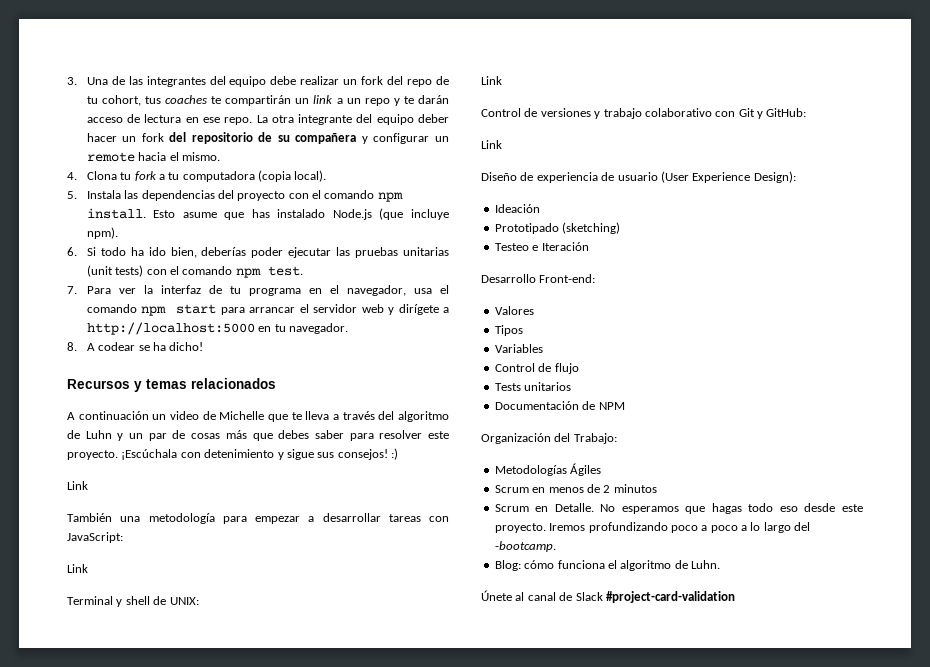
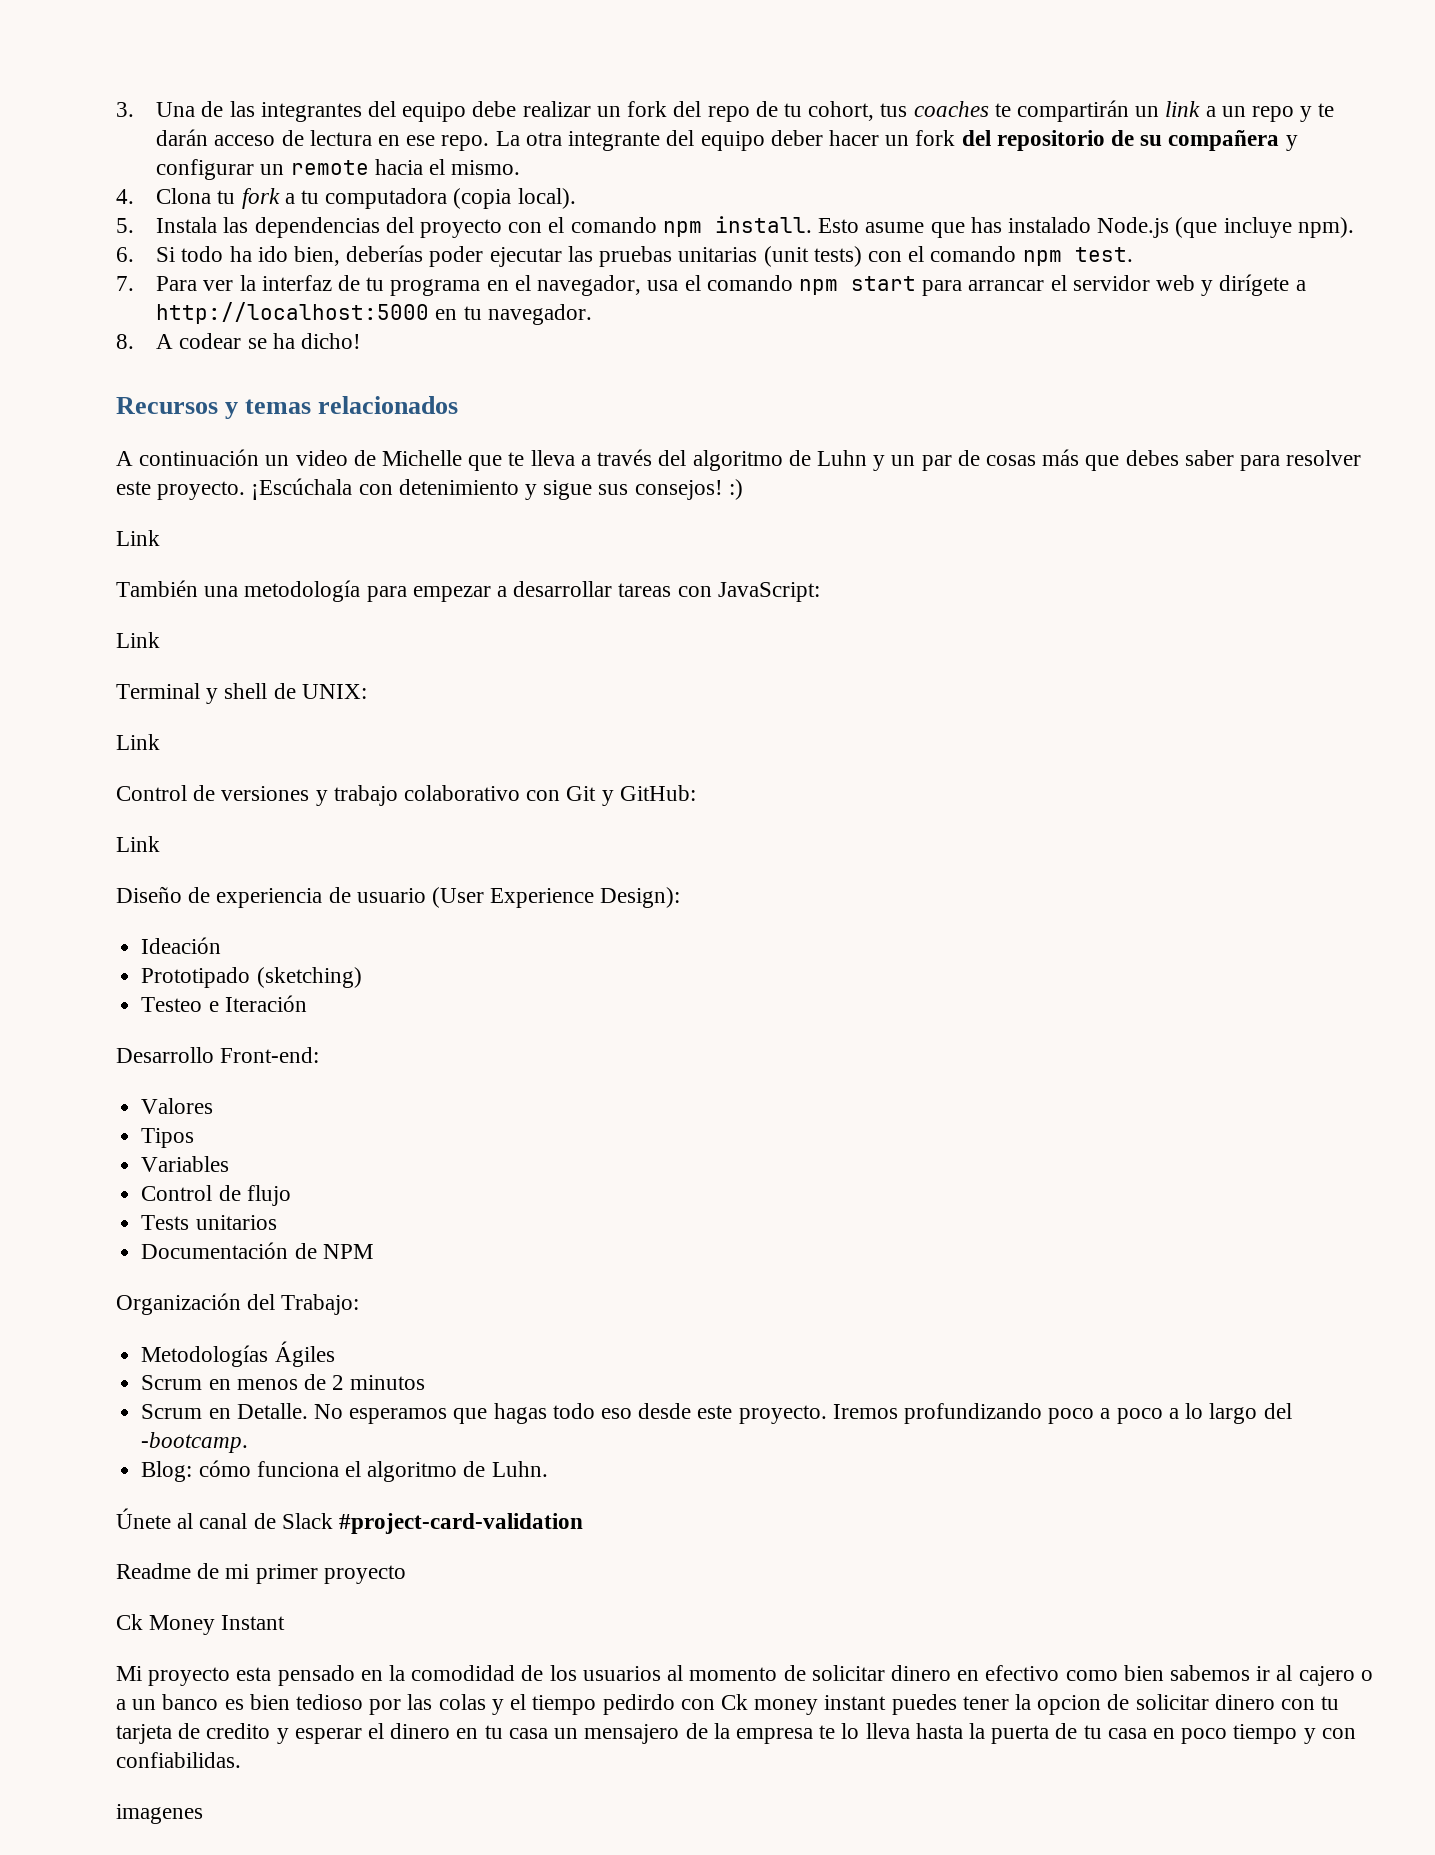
+ Readme de mi primer proyecto
+ Ck Money Instant
+ Mi proyecto esta pensado en la comodidad de los usuarios al momento de solicitar dinero en efectivo como bien sabemos ir al cajero o a un banco es bien tedioso por las colas y el tiempo pedirdo con Ck money instant puedes tener la opcion de solicitar dinero con tu tarjeta de credito y esperar el dinero en tu casa un mensajero de la empresa te lo lleva hasta la puerta de tu casa en poco tiempo y con confiabilidas.
+ imagenes

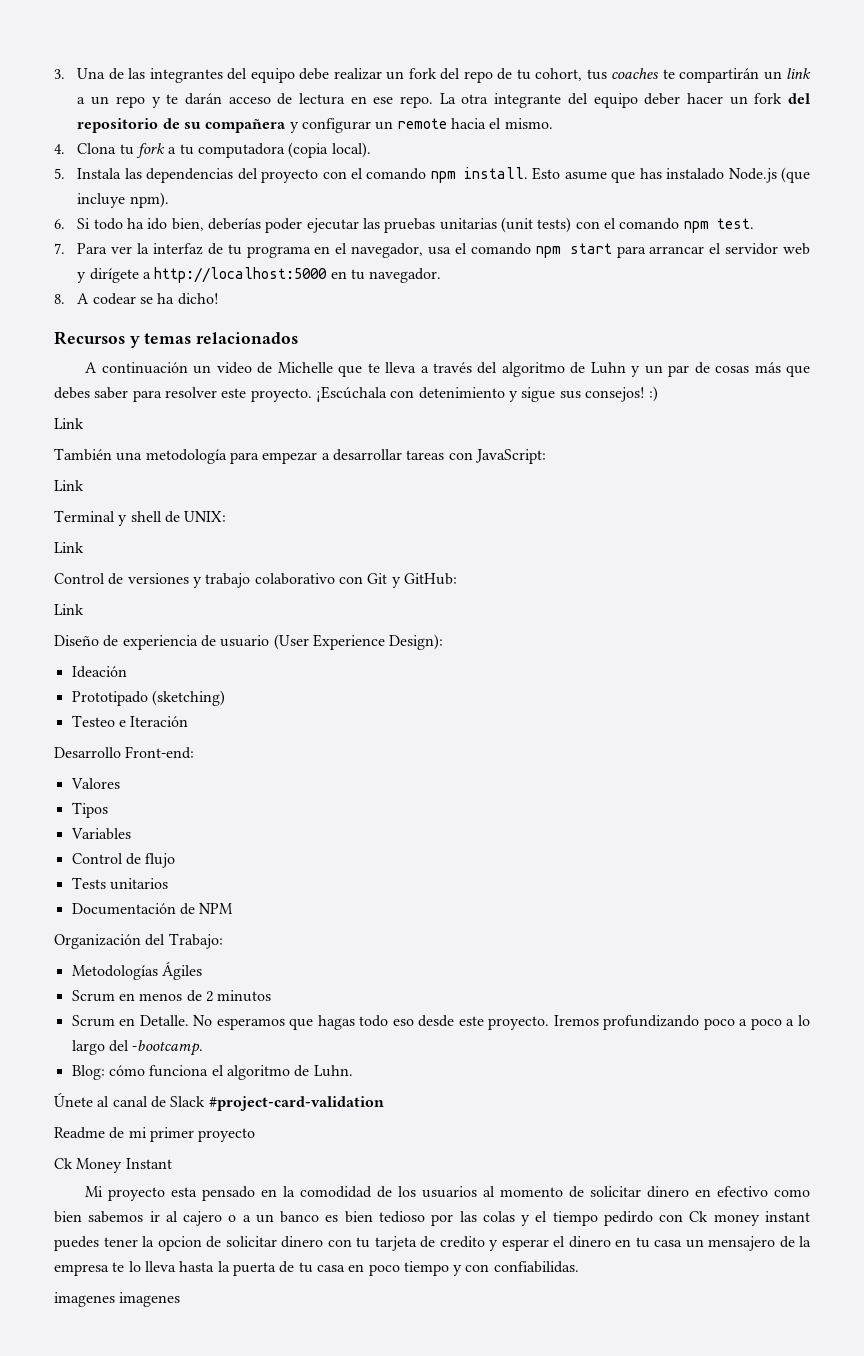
- imagenes
+ imagenes imagenes

